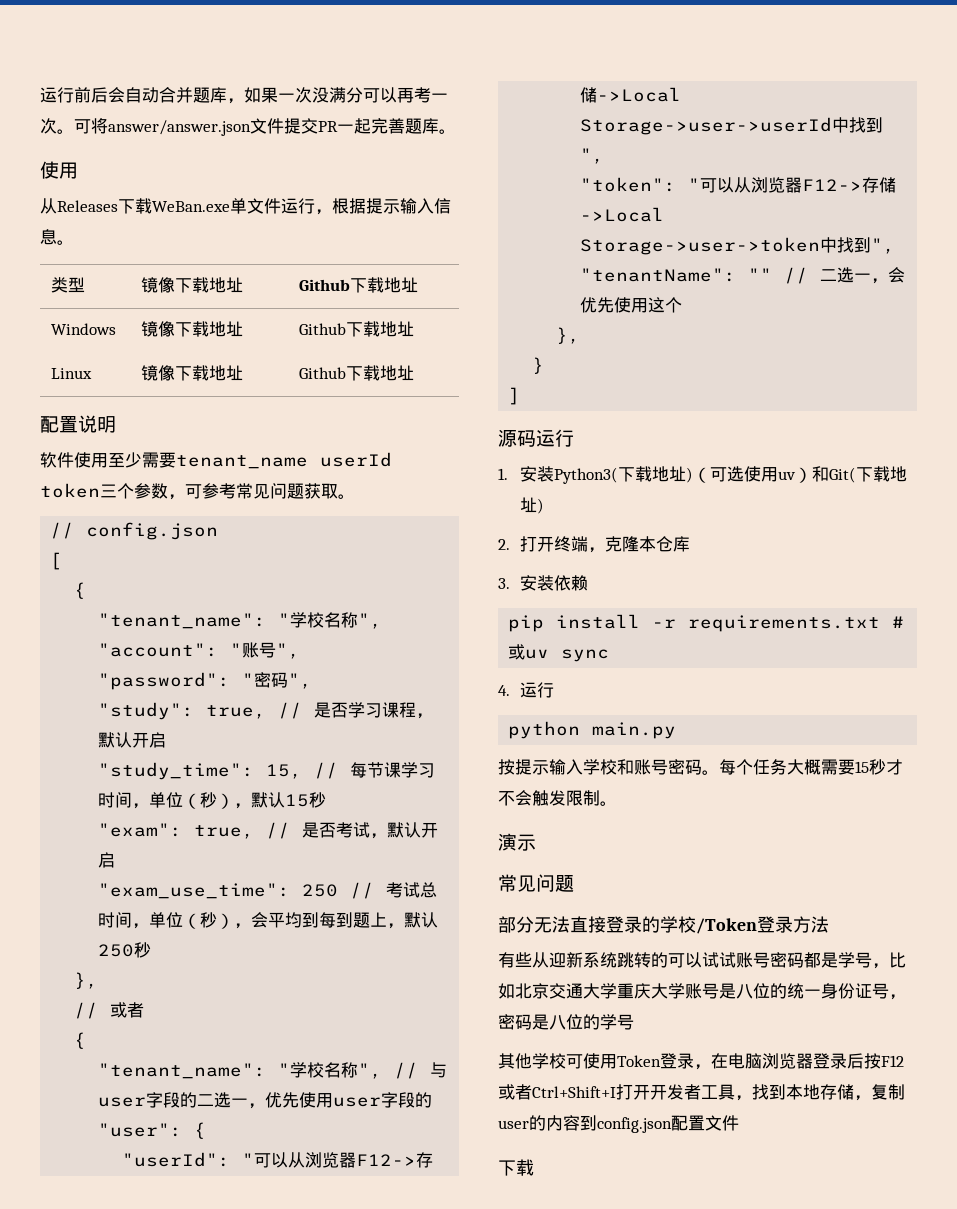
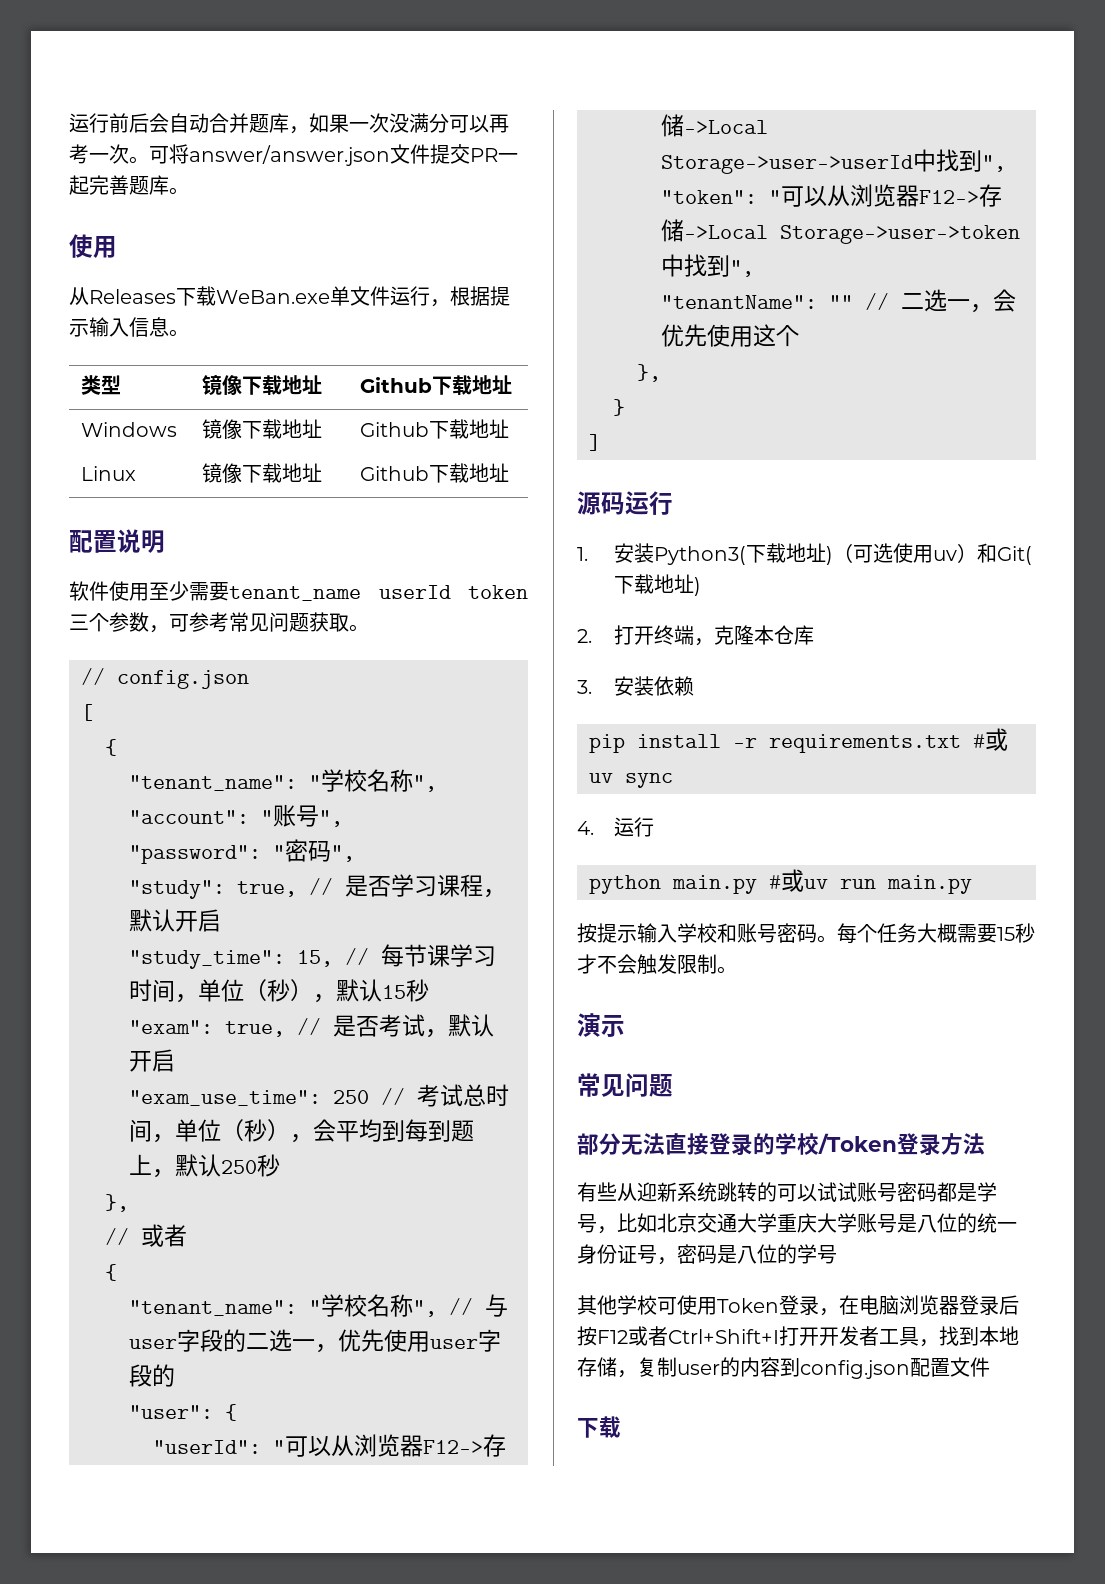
- python main.py
+ python main.py #或uv run main.py

